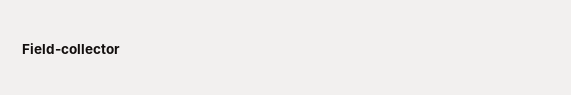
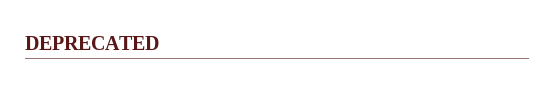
- Field-collector
+ DEPRECATED

